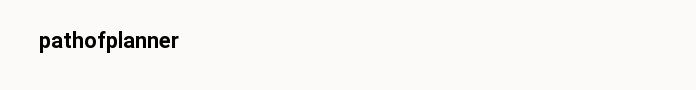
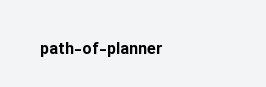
- pathofplanner
+ path-of-planner

